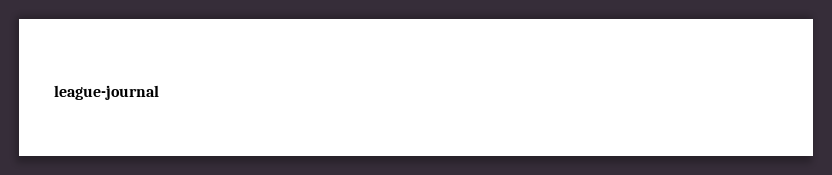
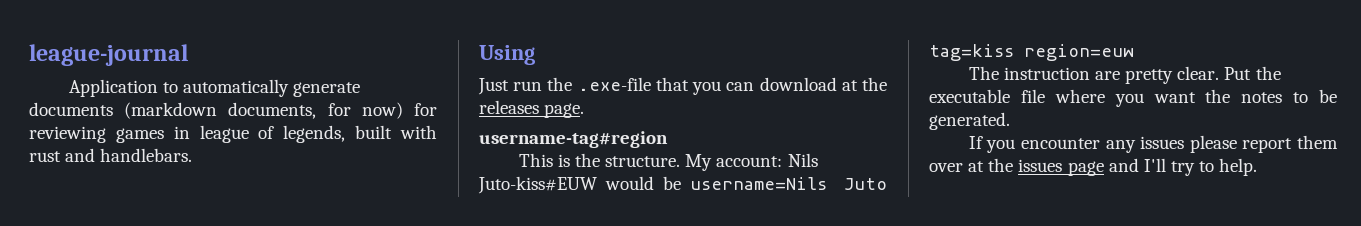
+ Application to automatically generate documents (markdown documents, for now) for reviewing games in league of legends, built with rust and handlebars.
+ Using
+ Just run the .exe-file that you can download at the releases page.
+ username-tag#region
+ This is the structure. My account: Nils Juto-kiss#EUW would be username=Nils Juto tag=kiss region=euw
+ The instruction are pretty clear. Put the executable file where you want the notes to be generated.
+ If you encounter any issues please report them over at the issues page and I'll try to help.

